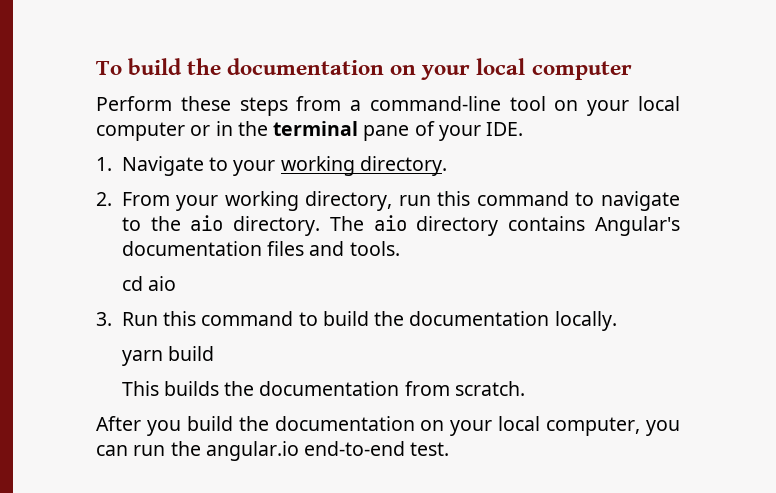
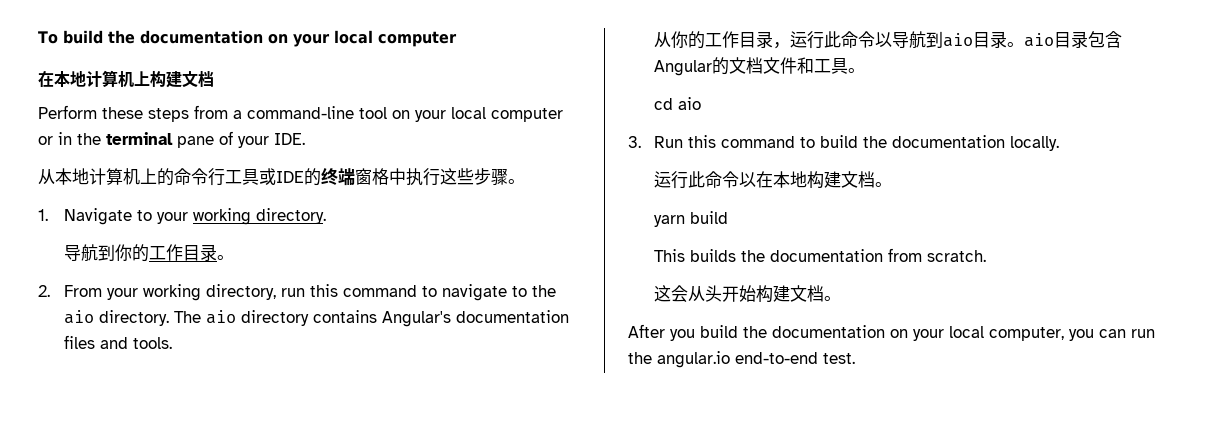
+ 在本地计算机上构建文档
+ 从本地计算机上的命令行工具或IDE的终端窗格中执行这些步骤。
+ 导航到你的工作目录。
+ 从你的工作目录，运行此命令以导航到aio目录。aio目录包含Angular的文档文件和工具。
+ 运行此命令以在本地构建文档。
+ 这会从头开始构建文档。

